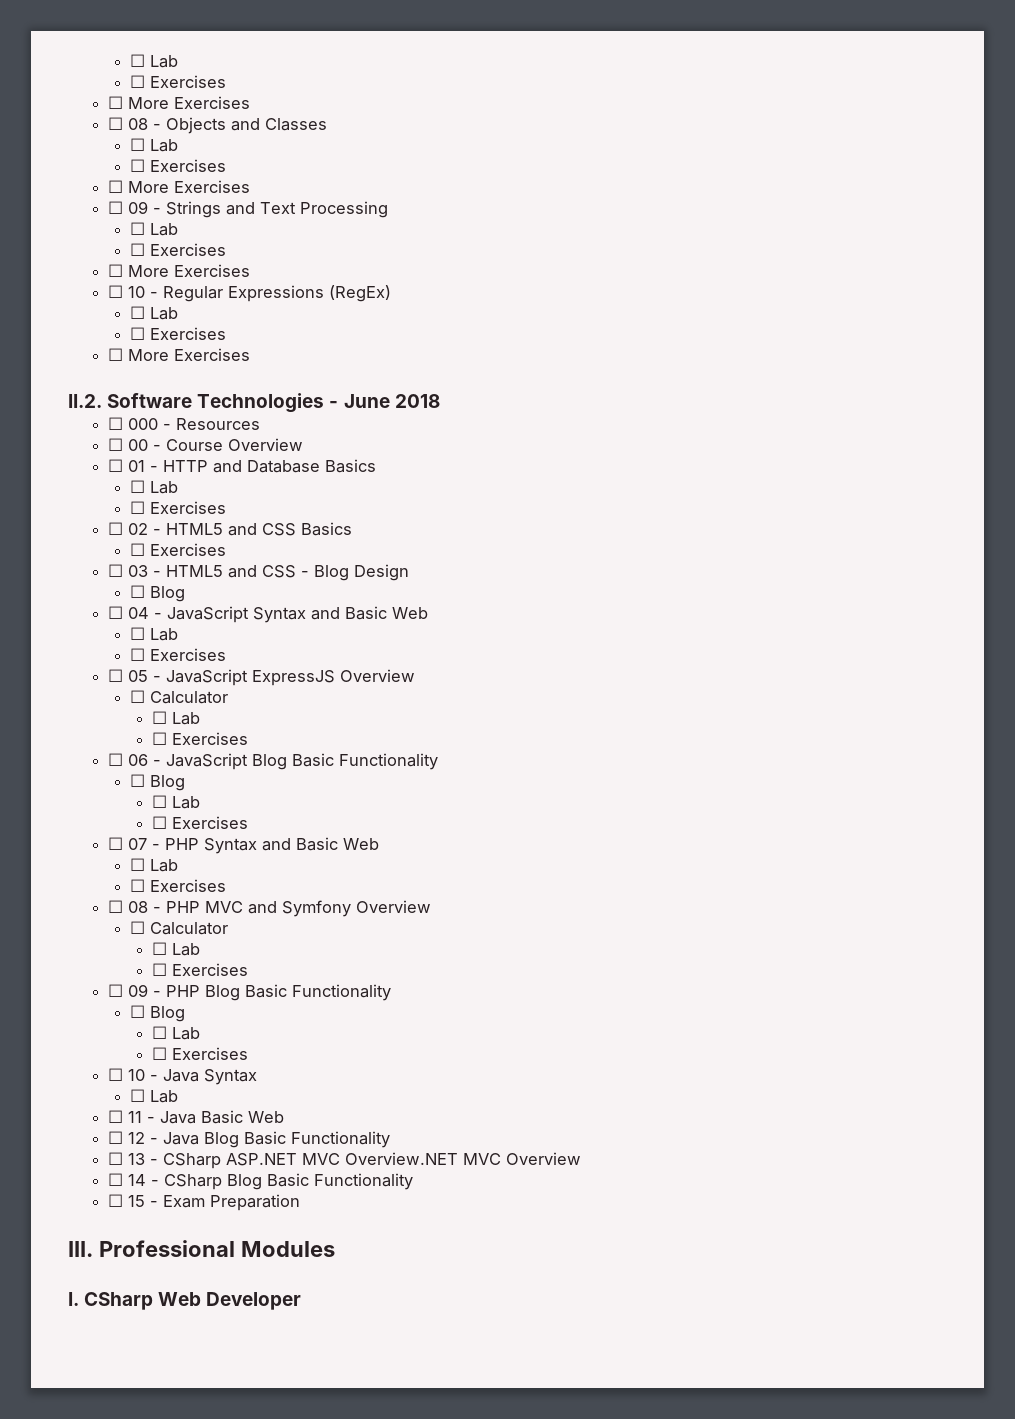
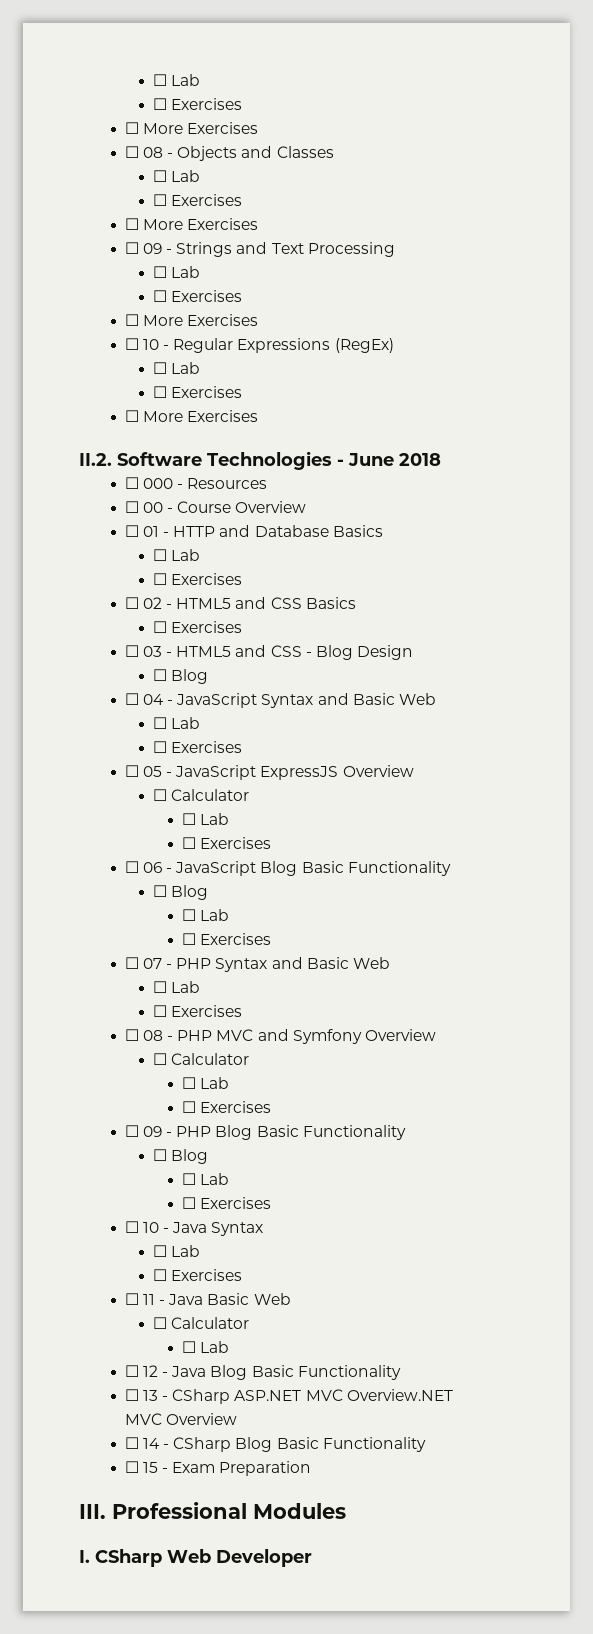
  ☐ 10 - Java Syntax
  ☐ Lab
+ ☐ Exercises
  ☐ 11 - Java Basic Web
+ ☐ Calculator
+ ☐ Lab

